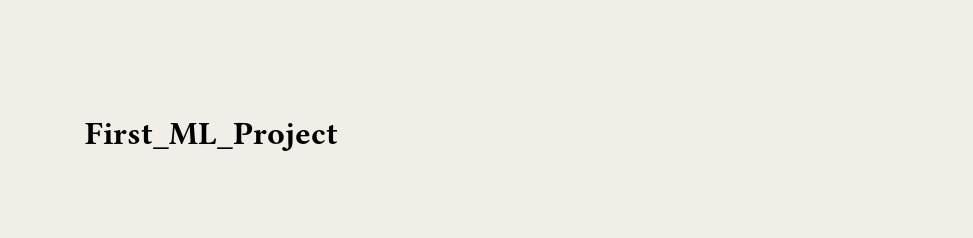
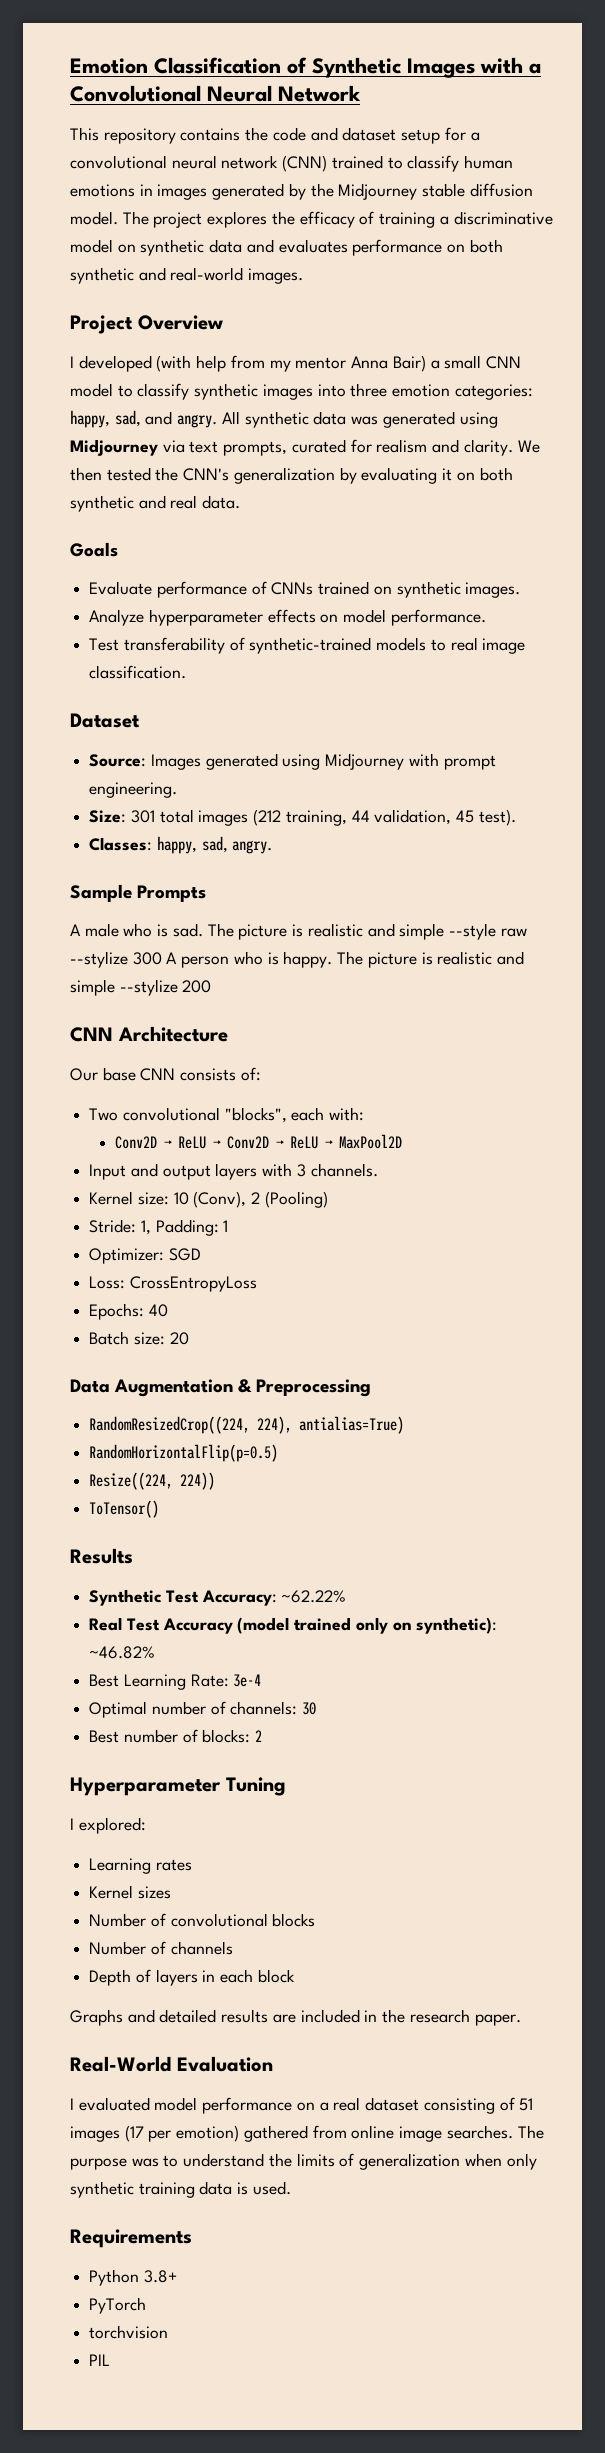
- First_ML_Project
+ Emotion Classification of Synthetic Images with a Convolutional Neural Network
+ This repository contains the code and dataset setup for a convolutional neural network (CNN) trained to classify human emotions in images generated by the Midjourney stable diffusion model. The project explores the efficacy of training a discriminative model on synthetic data and evaluates performance on both synthetic and real-world images.
+ Project Overview
+ I developed (with help from my mentor Anna Bair) a small CNN model to classify synthetic images into three emotion categories: happy, sad, and angry. All synthetic data was generated using Midjourney via text prompts, curated for realism and clarity. We then tested the CNN's generalization by evaluating it on both synthetic and real data.
+ Goals
+ Evaluate performance of CNNs trained on synthetic images.
+ Analyze hyperparameter effects on model performance.
+ Test transferability of synthetic-trained models to real image classification.
+ Dataset
+ Source: Images generated using Midjourney with prompt engineering.
+ Size: 301 total images (212 training, 44 validation, 45 test).
+ Classes: happy, sad, angry.
+ Sample Prompts
+ A male who is sad. The picture is realistic and simple --style raw --stylize 300 A person who is happy. The picture is realistic and simple --stylize 200
+ CNN Architecture
+ Our base CNN consists of:
+ Two convolutional "blocks", each with:
+ Conv2D → ReLU → Conv2D → ReLU → MaxPool2D
+ Input and output layers with 3 channels.
+ Kernel size: 10 (Conv), 2 (Pooling)
+ Stride: 1, Padding: 1
+ Optimizer: SGD
+ Loss: CrossEntropyLoss
+ Epochs: 40
+ Batch size: 20
+ Data Augmentation & Preprocessing
+ RandomResizedCrop((224, 224), antialias=True)
+ RandomHorizontalFlip(p=0.5)
+ Resize((224, 224))
+ ToTensor()
+ Results
+ Synthetic Test Accuracy: ~62.22%
+ Real Test Accuracy (model trained only on synthetic): ~46.82%
+ Best Learning Rate: 3e-4
+ Optimal number of channels: 30
+ Best number of blocks: 2
+ Hyperparameter Tuning
+ I explored:
+ Learning rates
+ Kernel sizes
+ Number of convolutional blocks
+ Number of channels
+ Depth of layers in each block
+ Graphs and detailed results are included in the research paper.
+ Real-World Evaluation
+ I evaluated model performance on a real dataset consisting of 51 images (17 per emotion) gathered from online image searches. The purpose was to understand the limits of generalization when only synthetic training data is used.
+ Requirements
+ Python 3.8+
+ PyTorch
+ torchvision
+ PIL

